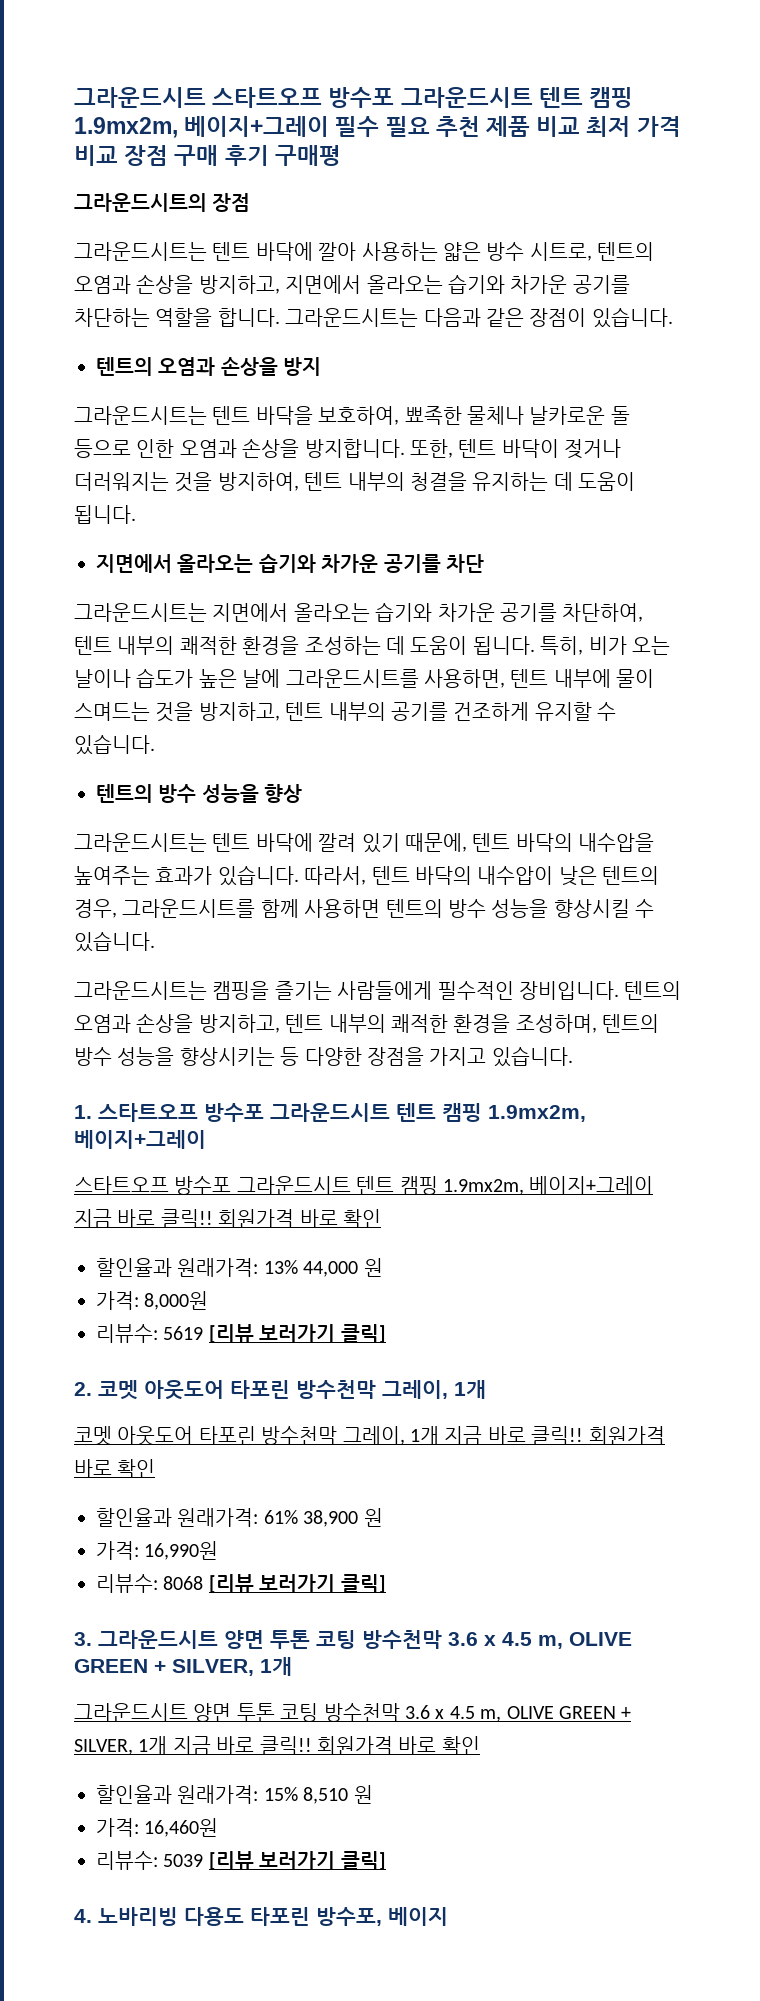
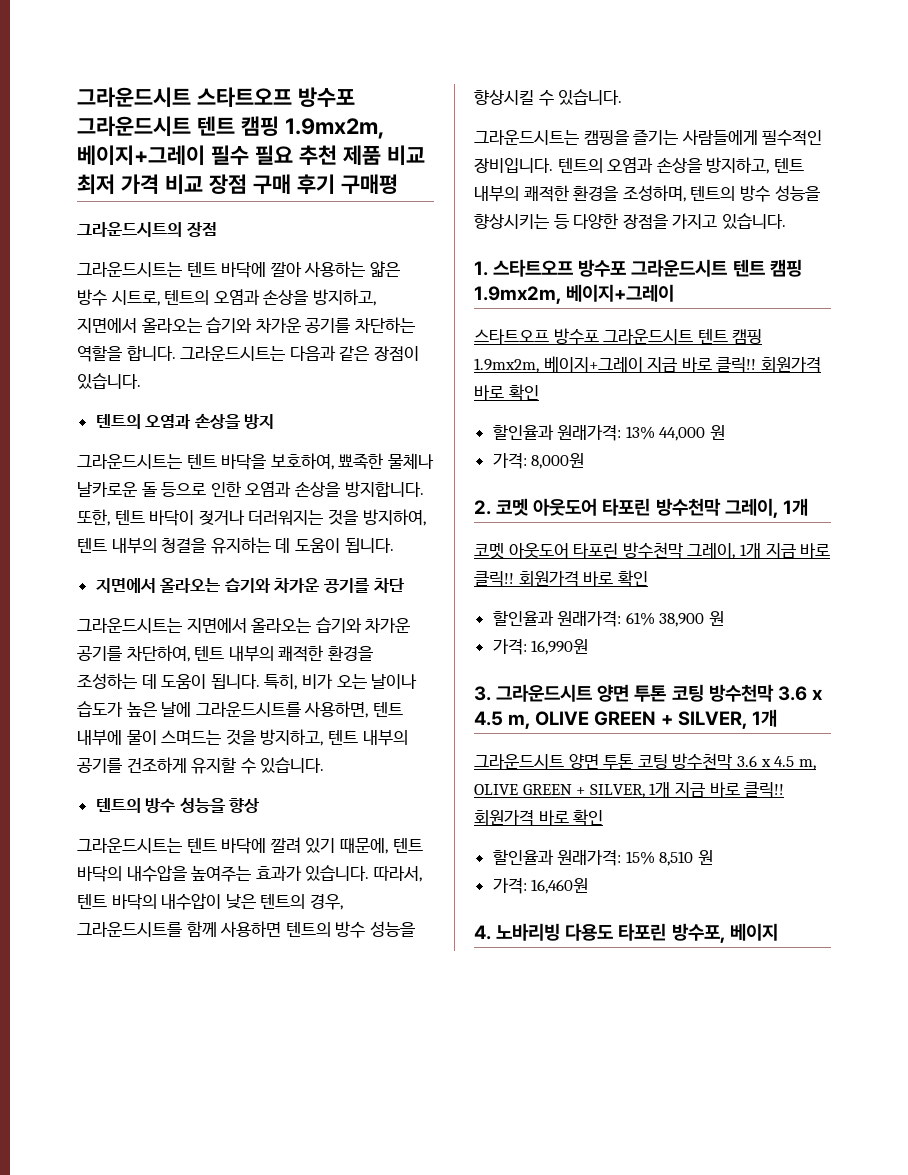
- 리뷰수: 5619 [리뷰 보러가기 클릭]
- 리뷰수: 8068 [리뷰 보러가기 클릭]
- 리뷰수: 5039 [리뷰 보러가기 클릭]

